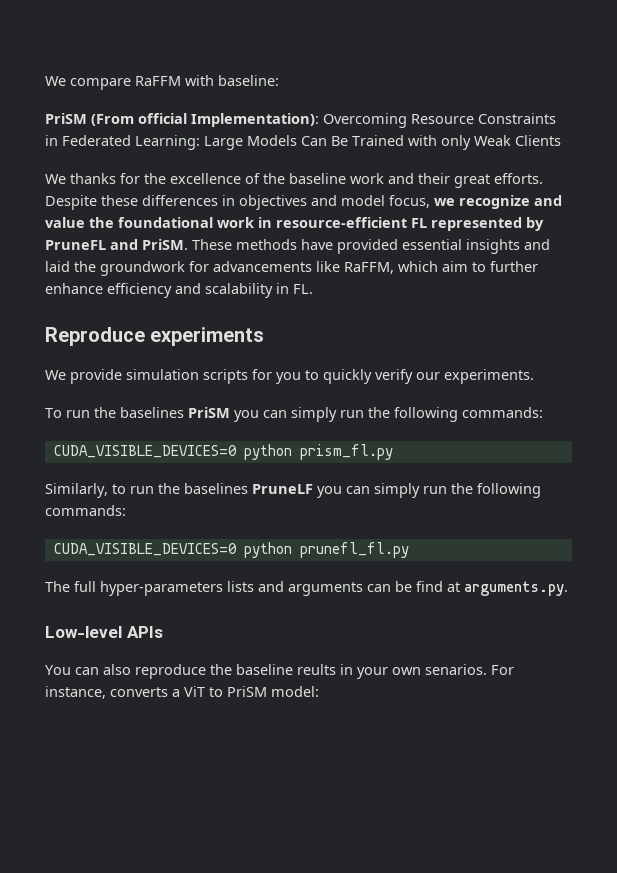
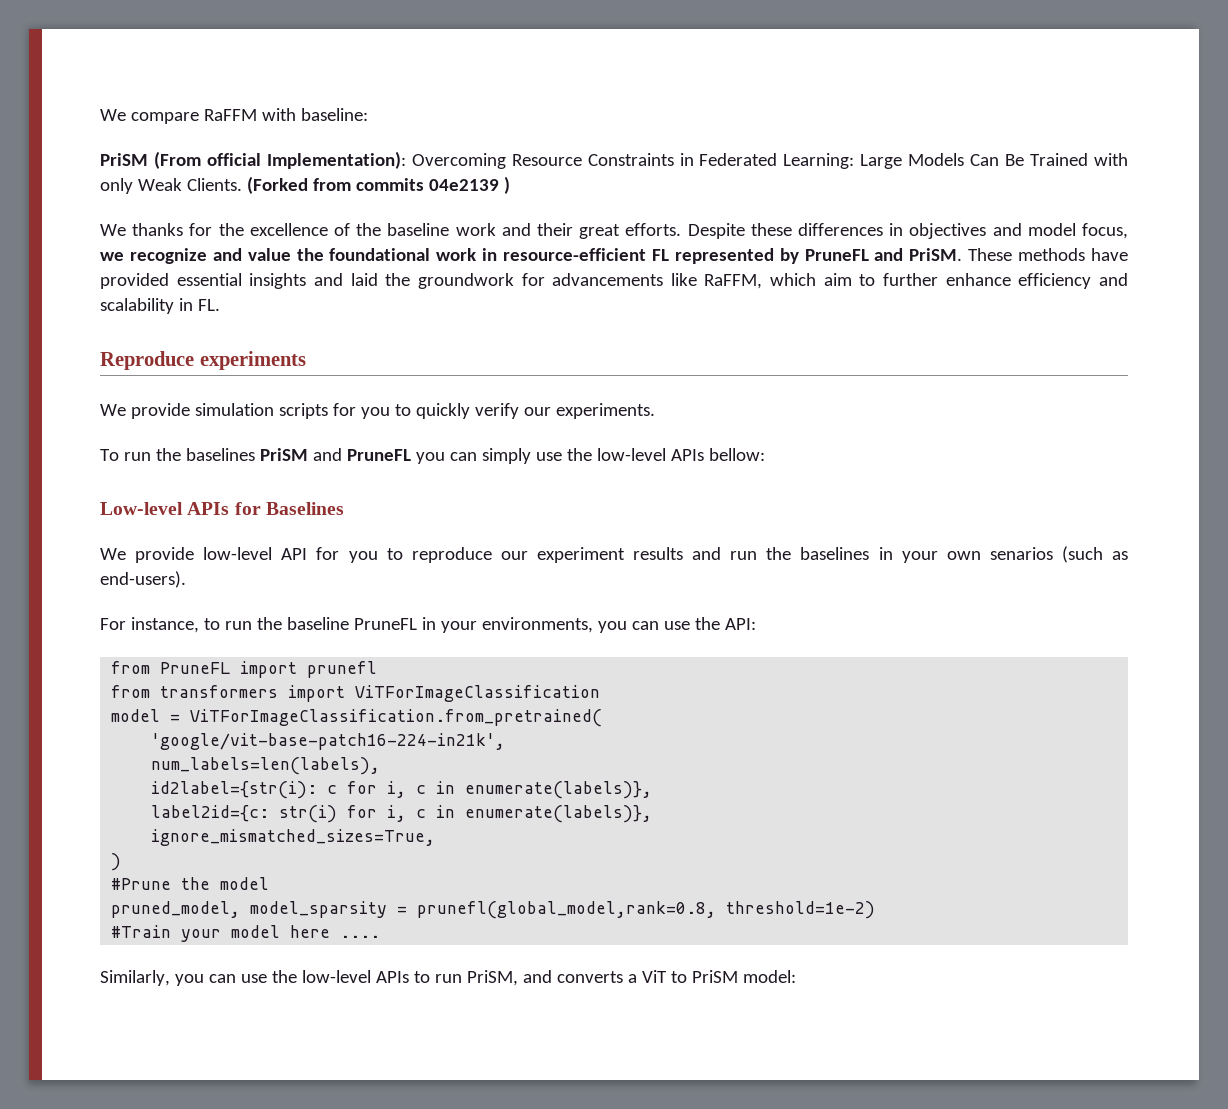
- PriSM (From official Implementation): Overcoming Resource Constraints in Federated Learning: Large Models Can Be Trained with only Weak Clients
+ PriSM (From official Implementation): Overcoming Resource Constraints in Federated Learning: Large Models Can Be Trained with only Weak Clients. (Forked from commits 04e2139 )
- To run the baselines PriSM you can simply run the following commands:
- CUDA_VISIBLE_DEVICES=0 python prism_fl.py
- Similarly, to run the baselines PruneLF you can simply run the following commands:
- CUDA_VISIBLE_DEVICES=0 python prunefl_fl.py
- The full hyper-parameters lists and arguments can be find at arguments.py.
- Low-level APIs
- You can also reproduce the baseline reults in your own senarios. For instance, converts a ViT to PriSM model:
+ To run the baselines PriSM and PruneFL you can simply use the low-level APIs bellow:
+ Low-level APIs for Baselines
+ We provide low-level API for you to reproduce our experiment results and run the baselines in your own senarios (such as end-users).
+ For instance, to run the baseline PruneFL in your environments, you can use the API:
+ from PruneFL import prunefl
+ from transformers import ViTForImageClassification
+ model = ViTForImageClassification.from_pretrained(
+ 'google/vit-base-patch16-224-in21k',
+ num_labels=len(labels),
+ id2label={str(i): c for i, c in enumerate(labels)},
+ label2id={c: str(i) for i, c in enumerate(labels)},
+ ignore_mismatched_sizes=True,
+ )
+ #Prune the model
+ pruned_model, model_sparsity = prunefl(global_model,rank=0.8, threshold=1e-2)
+ #Train your model here ....
+ Similarly, you can use the low-level APIs to run PriSM, and converts a ViT to PriSM model:

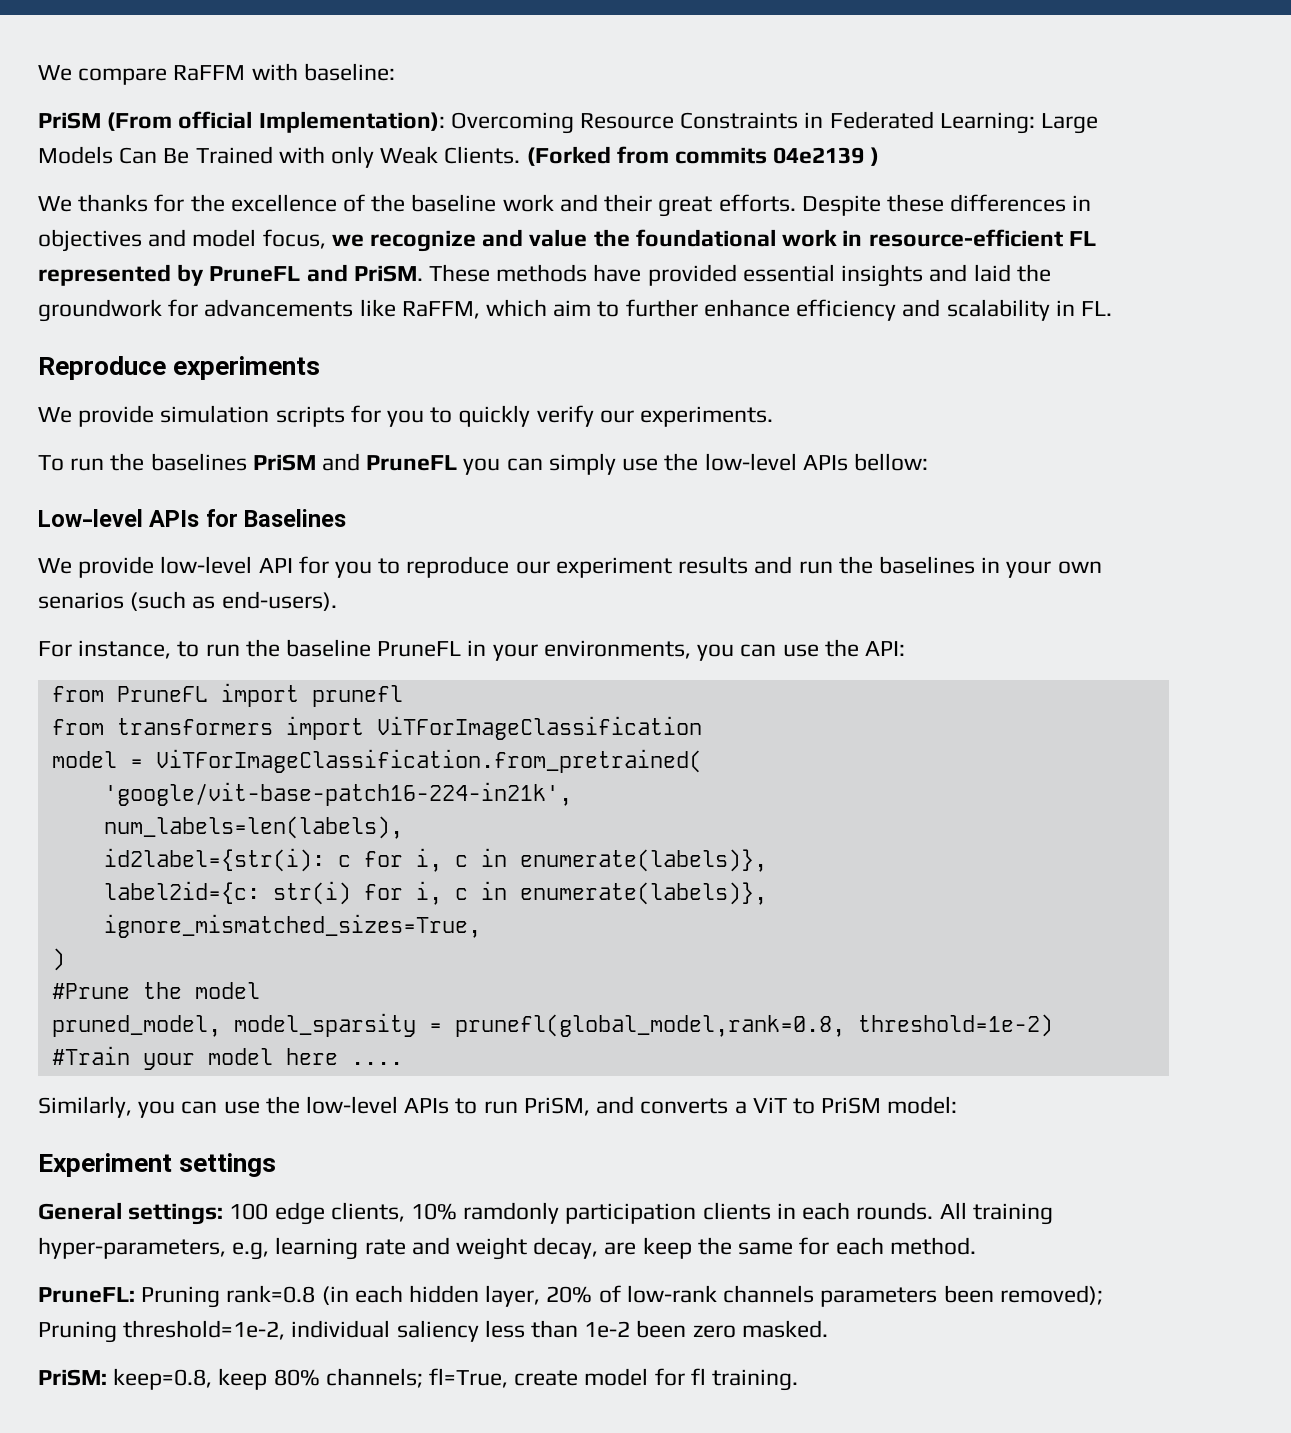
+ Experiment settings
+ General settings: 100 edge clients, 10% ramdonly participation clients in each rounds. All training hyper-parameters, e.g, learning rate and weight decay, are keep the same for each method.
+ PruneFL: Pruning rank=0.8 (in each hidden layer, 20% of low-rank channels parameters been removed); Pruning threshold=1e-2, individual saliency less than 1e-2 been zero masked.
+ PriSM: keep=0.8, keep 80% channels; fl=True, create model for fl training.

